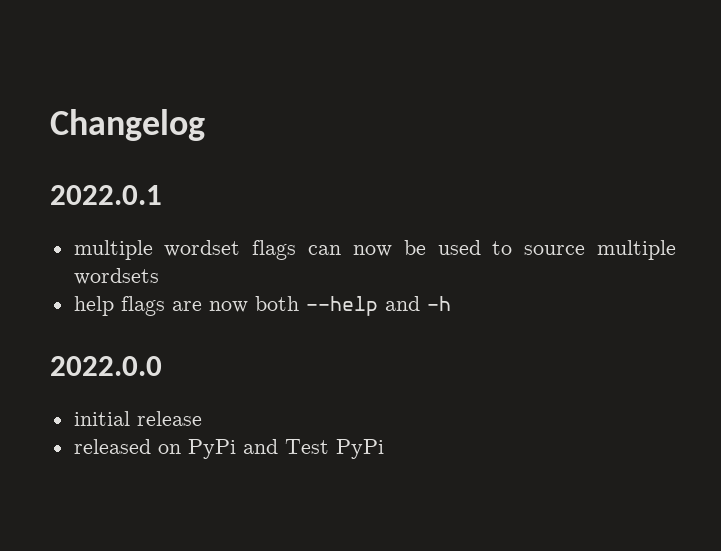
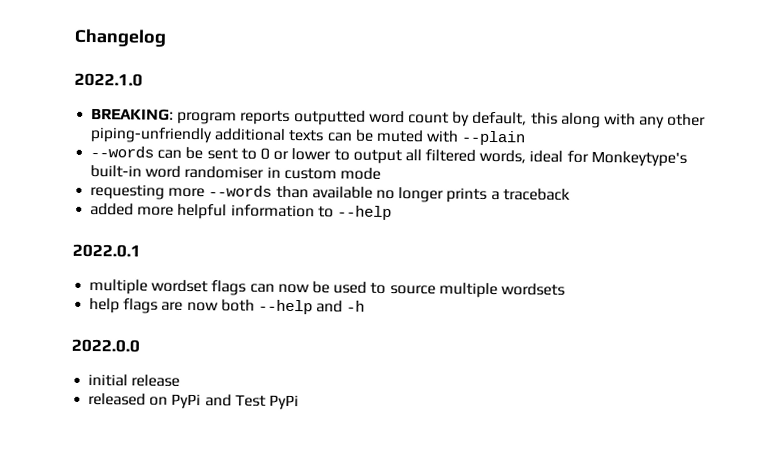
+ 2022.1.0
+ BREAKING: program reports outputted word count by default, this along with any other piping-unfriendly additional texts can be muted with --plain
+ --words can be sent to 0 or lower to output all filtered words, ideal for Monkeytype's built-in word randomiser in custom mode
+ requesting more --words than available no longer prints a traceback
+ added more helpful information to --help

